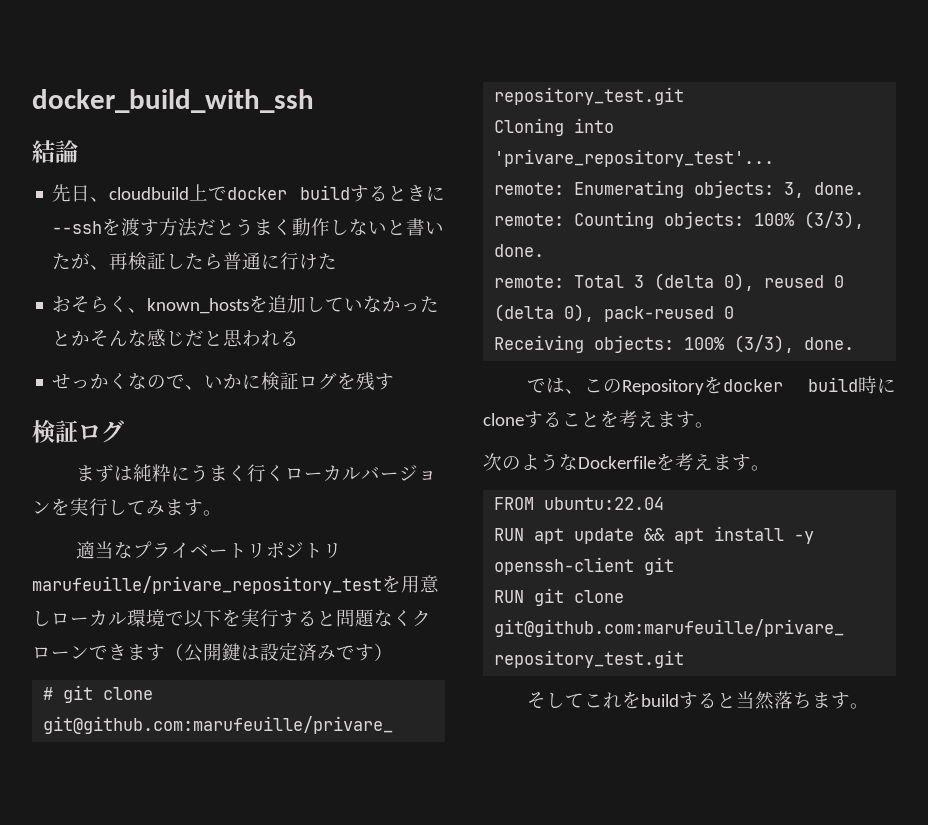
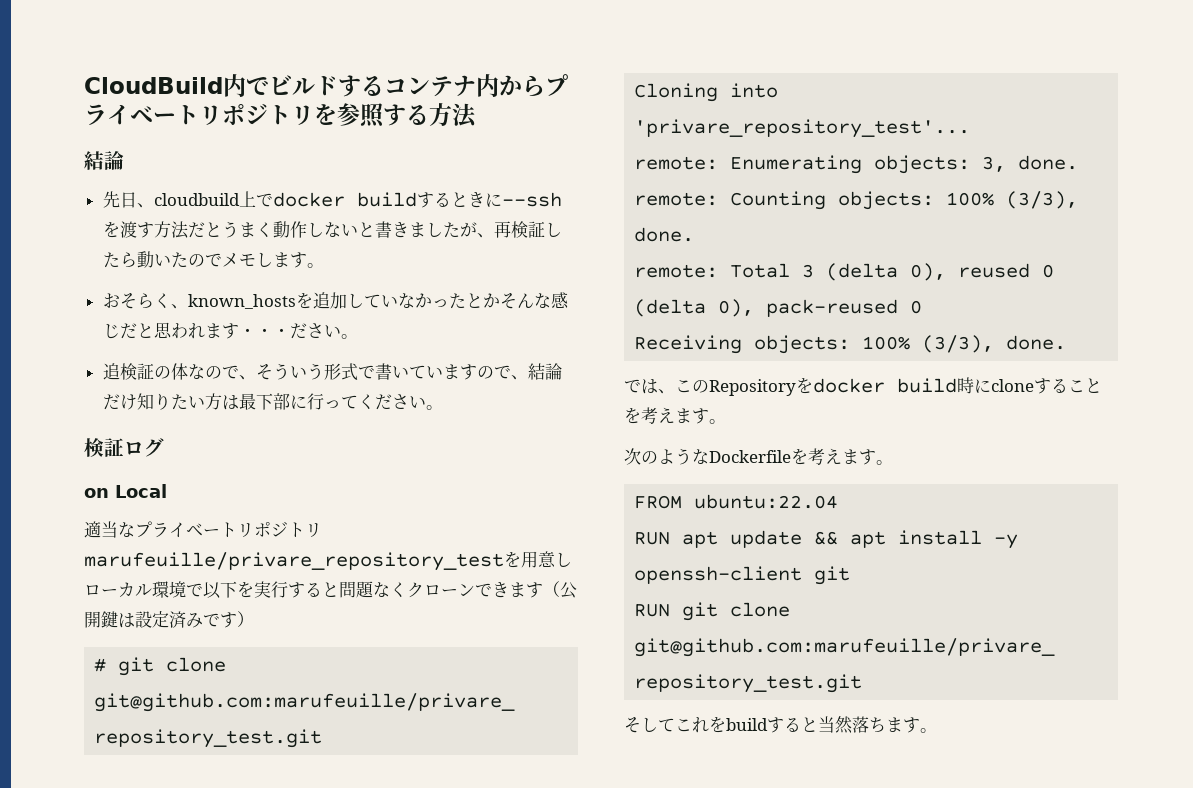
- docker_build_with_ssh
+ CloudBuild内でビルドするコンテナ内からプライベートリポジトリを参照する方法
- 先日、cloudbuild上でdocker buildするときに--sshを渡す方法だとうまく動作しないと書いたが、再検証したら普通に行けた
+ 先日、cloudbuild上でdocker buildするときに--sshを渡す方法だとうまく動作しないと書きましたが、再検証したら動いたのでメモします。
- おそらく、known_hostsを追加していなかったとかそんな感じだと思われる
- せっかくなので、いかに検証ログを残す
+ おそらく、known_hostsを追加していなかったとかそんな感じだと思われます・・・ださい。
+ 追検証の体なので、そういう形式で書いていますので、結論だけ知りたい方は最下部に行ってください。
  検証ログ
- まずは純粋にうまく行くローカルバージョンを実行してみます。
+ on Local

